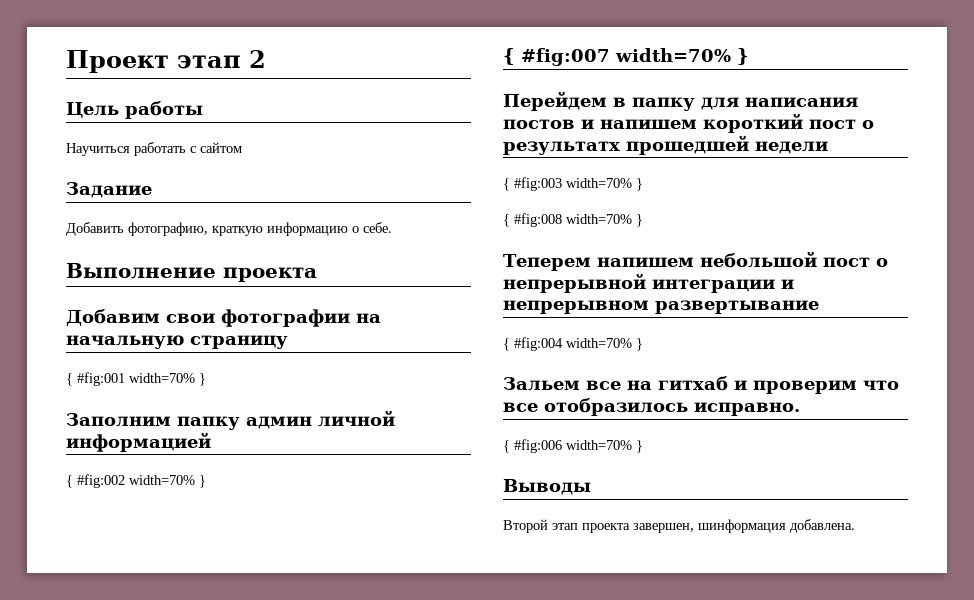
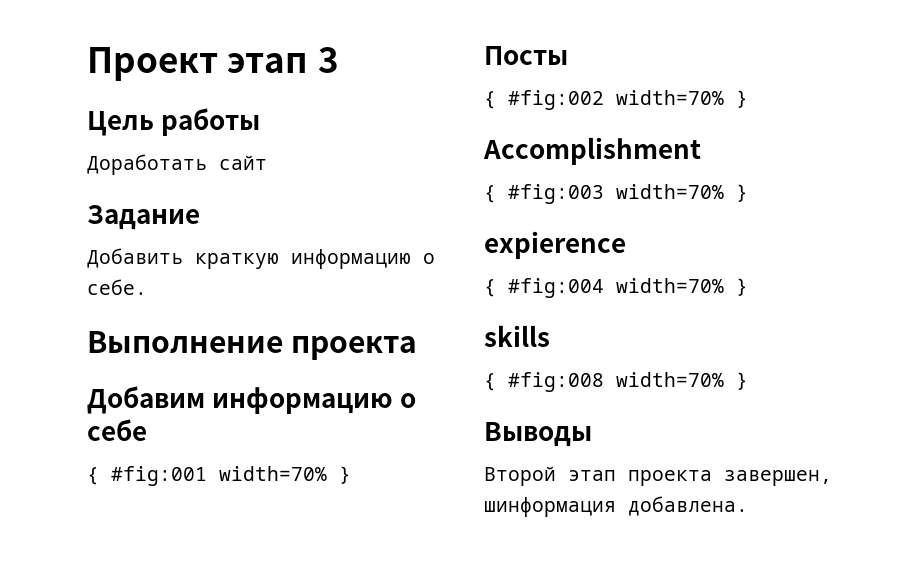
- Проект этап 2
+ Проект этап 3
- Научиться работать с сайтом
+ Доработать сайт
- Добавить фотографию, краткую информацию о себе.
+ Добавить краткую информацию о себе.
- Добавим свои фотографии на начальную страницу
+ Добавим информацию о себе
- Заполним папку админ личной информацией
+ Посты
- { #fig:007 width=70% }
- Перейдем в папку для написания постов и напишем короткий пост о результатх прошедшей недели
+ Accomplishment
  { #fig:003 width=70% }
+ expierence
+ { #fig:004 width=70% }
+ skills
  { #fig:008 width=70% }
- Теперем напишем небольшой пост о непрерывной интеграции и непрерывном развертывание
- { #fig:004 width=70% }
- Зальем все на гитхаб и проверим что все отобразилось исправно.
- { #fig:006 width=70% }

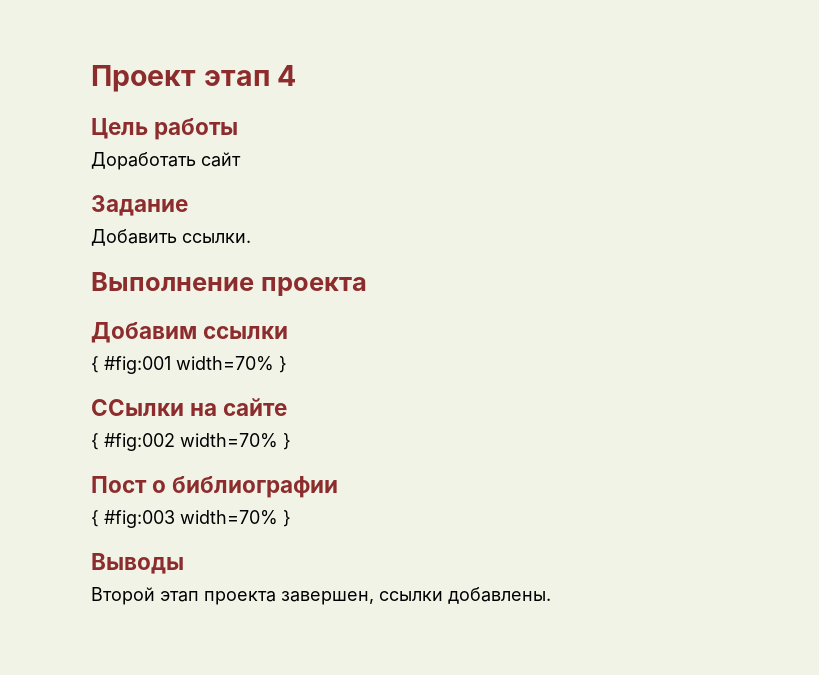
- Проект этап 3
+ Проект этап 4
- Добавить краткую информацию о себе.
+ Добавить ссылки.
- Добавим информацию о себе
+ Добавим ссылки
- Посты
+ ССылки на сайте
- Accomplishment
+ Пост о библиографии
- expierence
- { #fig:004 width=70% }
- skills
- { #fig:008 width=70% }
- Второй этап проекта завершен, шинформация добавлена.
+ Второй этап проекта завершен, ссылки добавлены.

